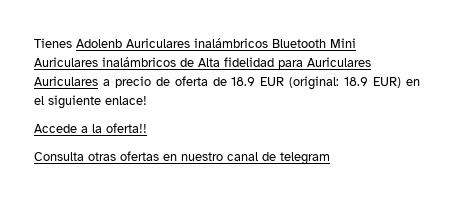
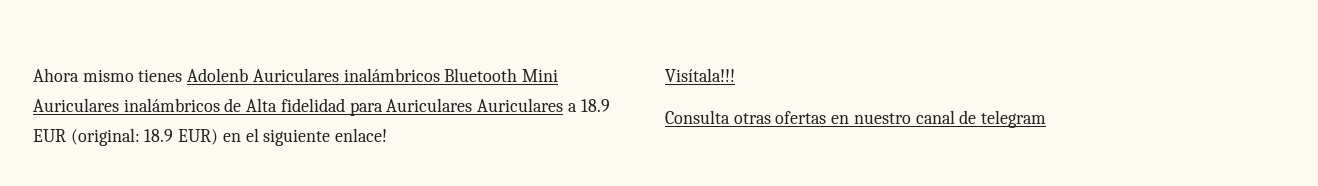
- Tienes Adolenb Auriculares inalámbricos Bluetooth Mini Auriculares inalámbricos de Alta fidelidad para Auriculares Auriculares a precio de oferta de 18.9 EUR (original: 18.9 EUR) en el siguiente enlace!
+ Ahora mismo tienes Adolenb Auriculares inalámbricos Bluetooth Mini Auriculares inalámbricos de Alta fidelidad para Auriculares Auriculares a 18.9 EUR (original: 18.9 EUR) en el siguiente enlace!
- Accede a la oferta!!
+ Visítala!!!

